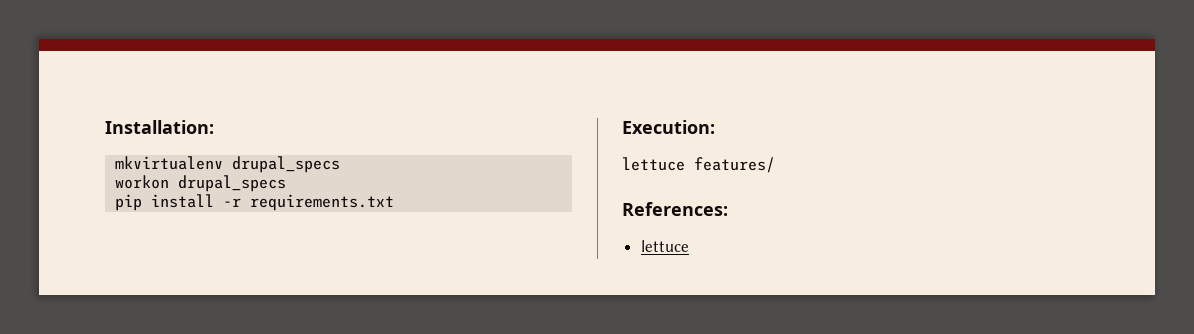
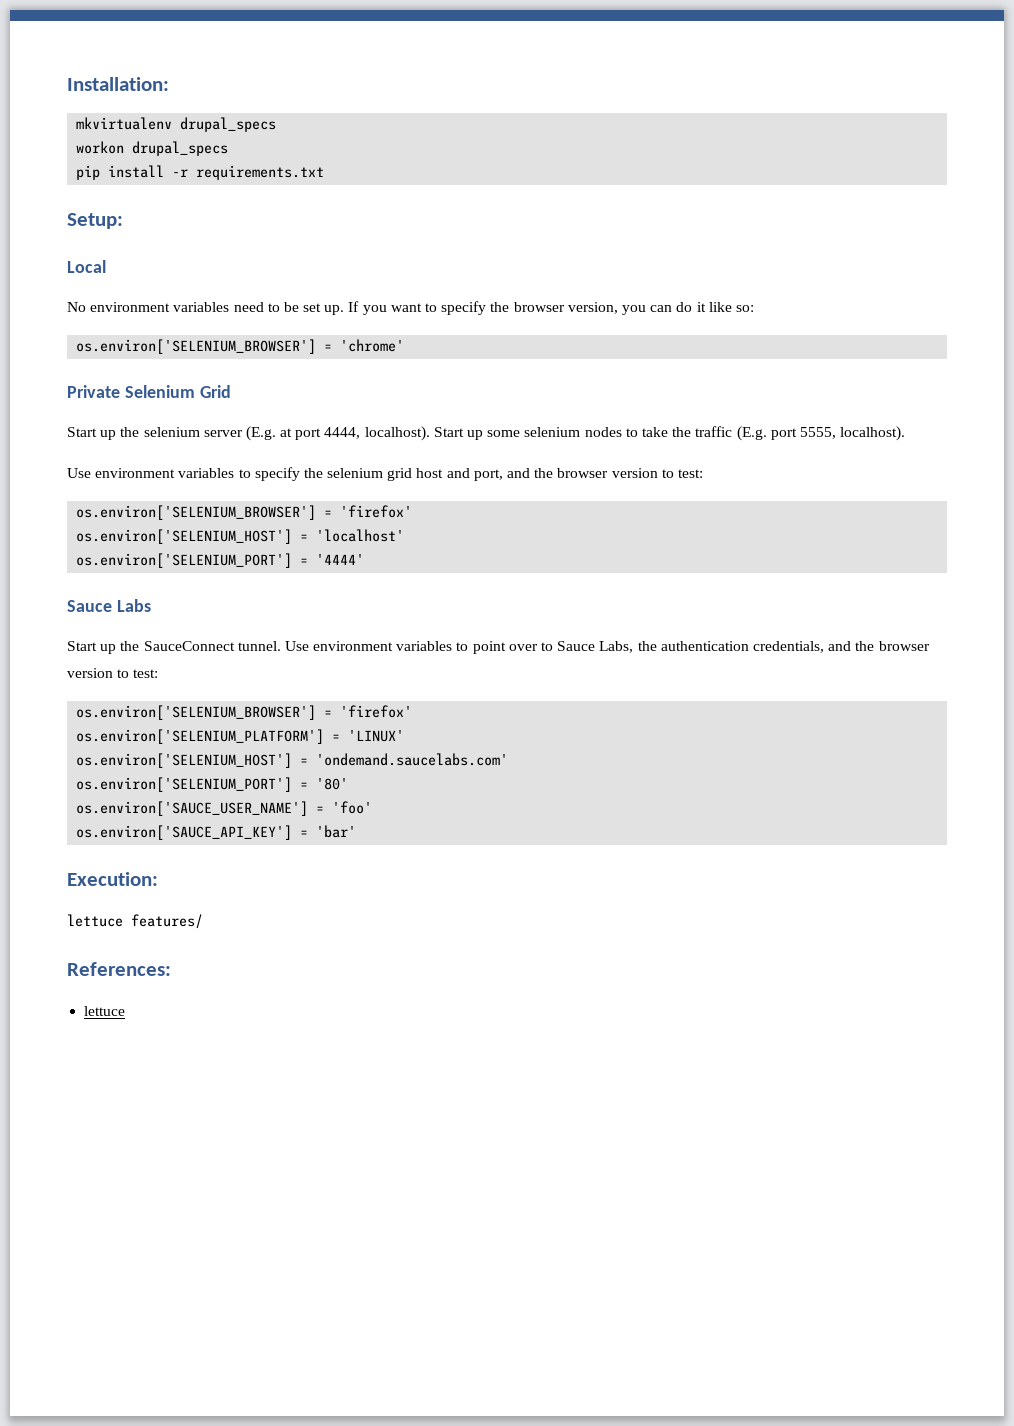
+ Setup:
+ Local
+ No environment variables need to be set up. If you want to specify the browser version, you can do it like so:
+ os.environ['SELENIUM_BROWSER'] = 'chrome'
+ Private Selenium Grid
+ Start up the selenium server (E.g. at port 4444, localhost). Start up some selenium nodes to take the traffic (E.g. port 5555, localhost).
+ Use environment variables to specify the selenium grid host and port, and the browser version to test:
+ os.environ['SELENIUM_BROWSER'] = 'firefox'
+ os.environ['SELENIUM_HOST'] = 'localhost'
+ os.environ['SELENIUM_PORT'] = '4444'
+ Sauce Labs
+ Start up the SauceConnect tunnel. Use environment variables to point over to Sauce Labs, the authentication credentials, and the browser version to test:
+ os.environ['SELENIUM_BROWSER'] = 'firefox'
+ os.environ['SELENIUM_PLATFORM'] = 'LINUX'
+ os.environ['SELENIUM_HOST'] = 'ondemand.saucelabs.com'
+ os.environ['SELENIUM_PORT'] = '80'
+ os.environ['SAUCE_USER_NAME'] = 'foo'
+ os.environ['SAUCE_API_KEY'] = 'bar'

